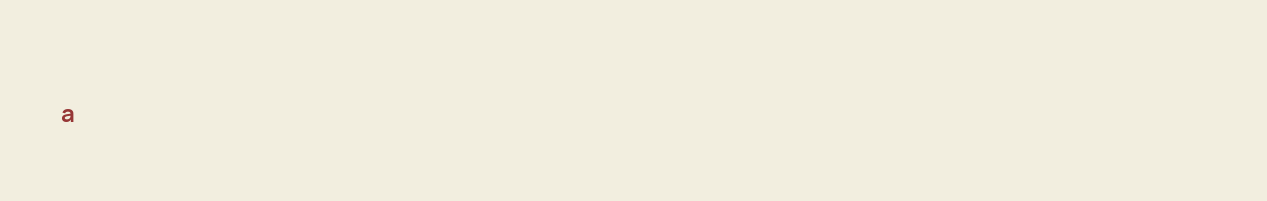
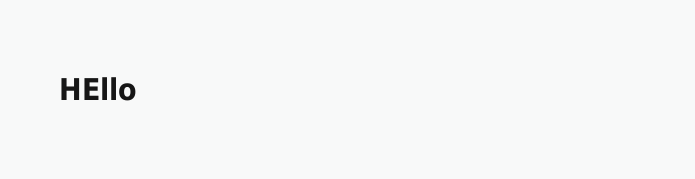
- a
+ HEllo

